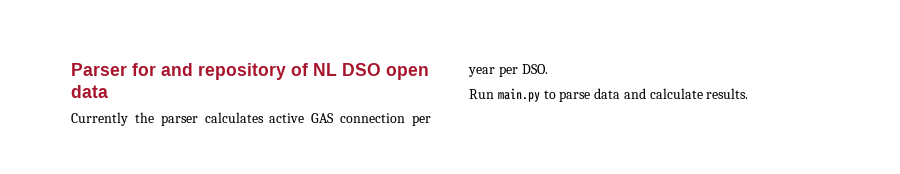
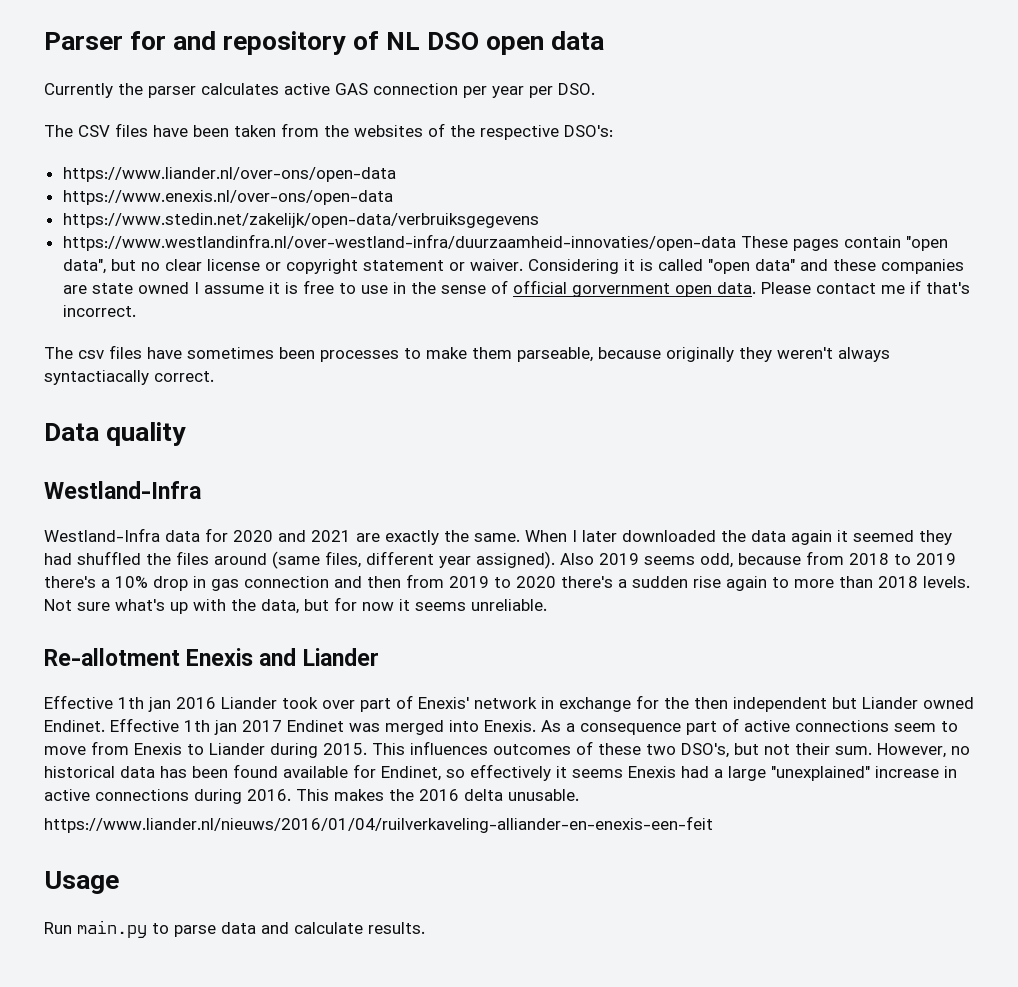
+ The CSV files have been taken from the websites of the respective DSO's:
+ https://www.liander.nl/over-ons/open-data
+ https://www.enexis.nl/over-ons/open-data
+ https://www.stedin.net/zakelijk/open-data/verbruiksgegevens
+ https://www.westlandinfra.nl/over-westland-infra/duurzaamheid-innovaties/open-data These pages contain "open data", but no clear license or copyright statement or waiver. Considering it is called "open data" and these companies are state owned I assume it is free to use in the sense of official gorvernment open data. Please contact me if that's incorrect.
+ The csv files have sometimes been processes to make them parseable, because originally they weren't always syntactiacally correct.
+ Data quality
+ Westland-Infra
+ Westland-Infra data for 2020 and 2021 are exactly the same. When I later downloaded the data again it seemed they had shuffled the files around (same files, different year assigned). Also 2019 seems odd, because from 2018 to 2019 there's a 10% drop in gas connection and then from 2019 to 2020 there's a sudden rise again to more than 2018 levels. Not sure what's up with the data, but for now it seems unreliable.
+ Re-allotment Enexis and Liander
+ Effective 1th jan 2016 Liander took over part of Enexis' network in exchange for the then independent but Liander owned Endinet. Effective 1th jan 2017 Endinet was merged into Enexis. As a consequence part of active connections seem to move from Enexis to Liander during 2015. This influences outcomes of these two DSO's, but not their sum. However, no historical data has been found available for Endinet, so effectively it seems Enexis had a large "unexplained" increase in active connections during 2016. This makes the 2016 delta unusable.
+ https://www.liander.nl/nieuws/2016/01/04/ruilverkaveling-alliander-en-enexis-een-feit
+ Usage

